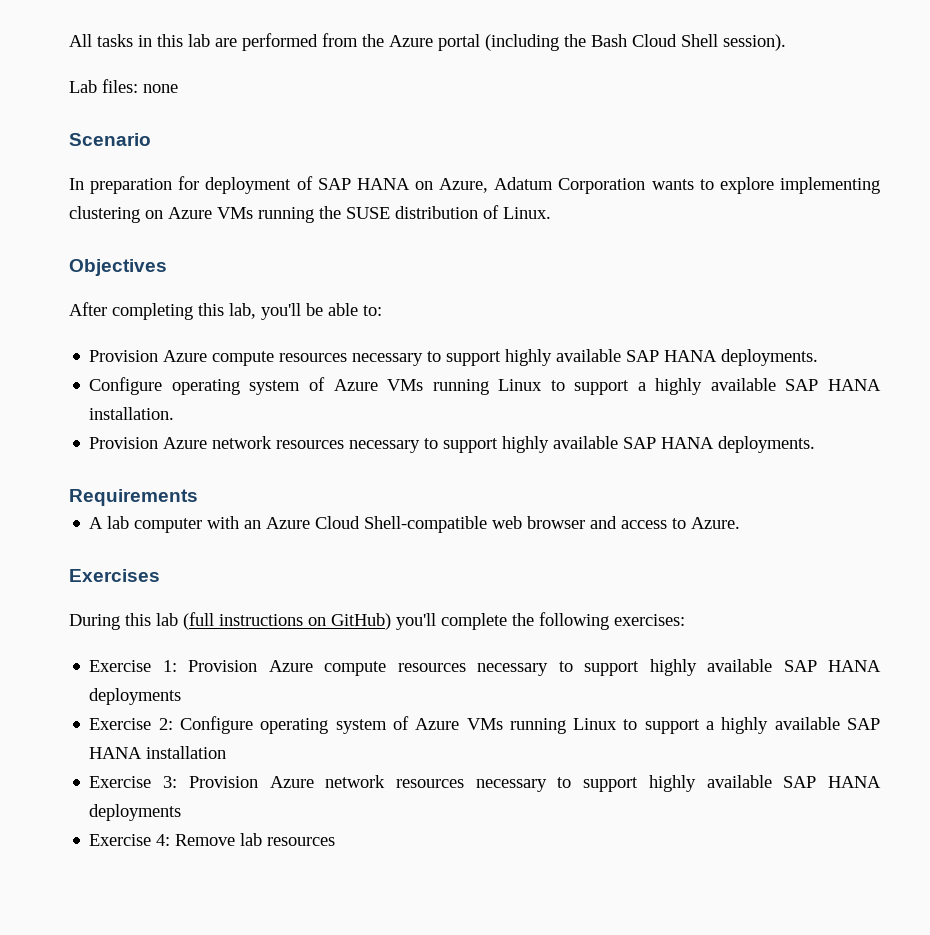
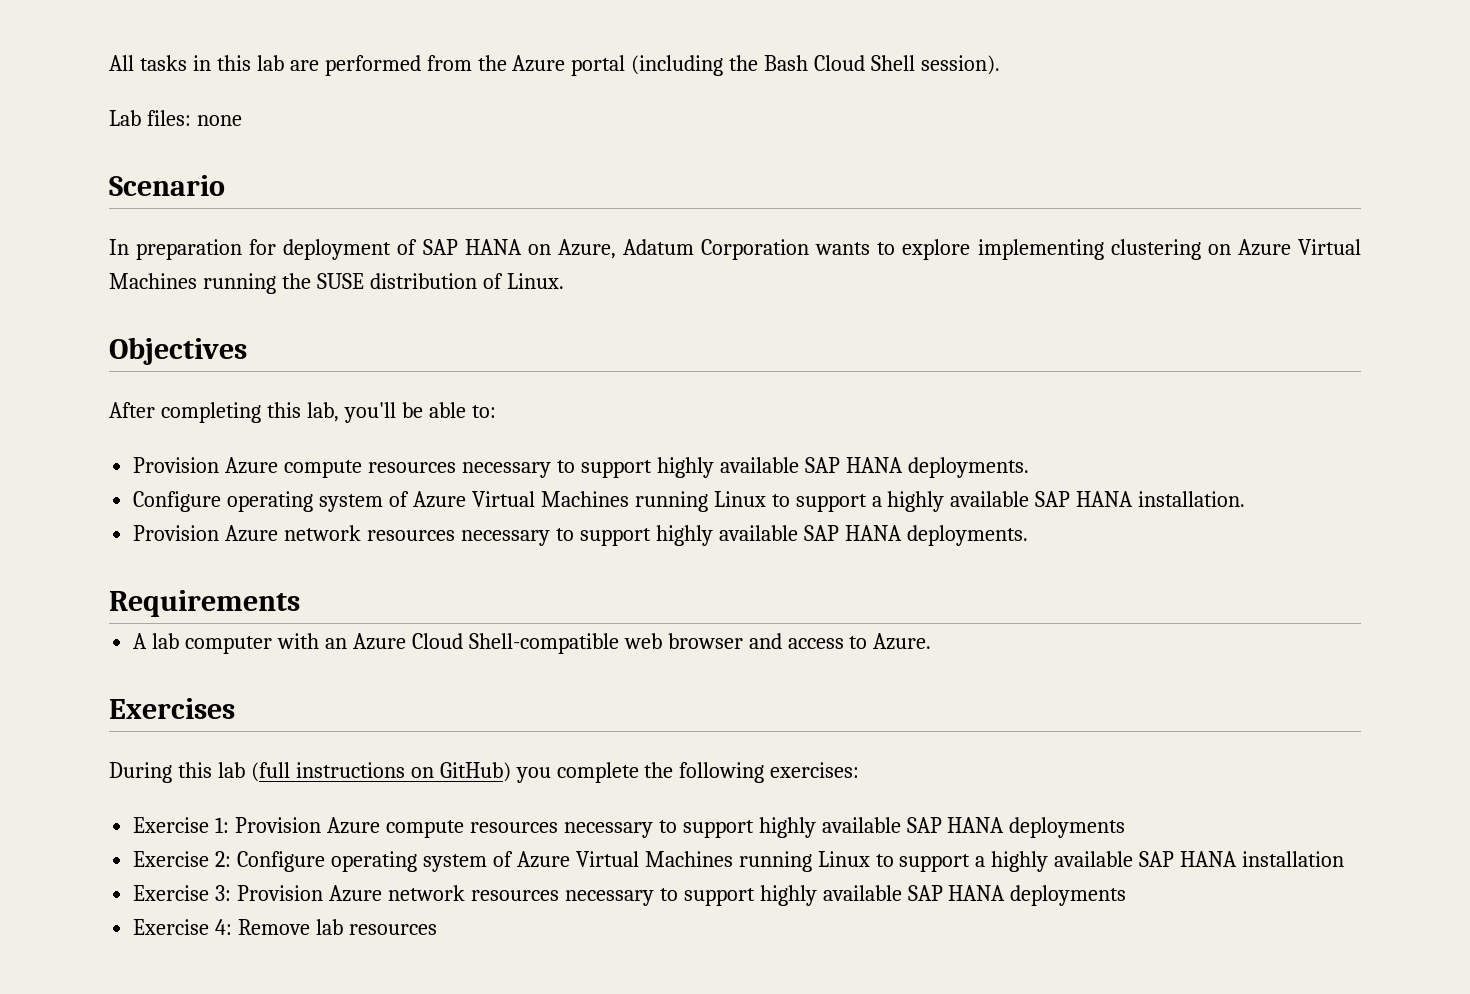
- In preparation for deployment of SAP HANA on Azure, Adatum Corporation wants to explore implementing clustering on Azure VMs running the SUSE distribution of Linux.
+ In preparation for deployment of SAP HANA on Azure, Adatum Corporation wants to explore implementing clustering on Azure Virtual Machines running the SUSE distribution of Linux.
- Configure operating system of Azure VMs running Linux to support a highly available SAP HANA installation.
+ Configure operating system of Azure Virtual Machines running Linux to support a highly available SAP HANA installation.
- During this lab (full instructions on GitHub) you'll complete the following exercises:
+ During this lab (full instructions on GitHub) you complete the following exercises:
- Exercise 2: Configure operating system of Azure VMs running Linux to support a highly available SAP HANA installation
+ Exercise 2: Configure operating system of Azure Virtual Machines running Linux to support a highly available SAP HANA installation

